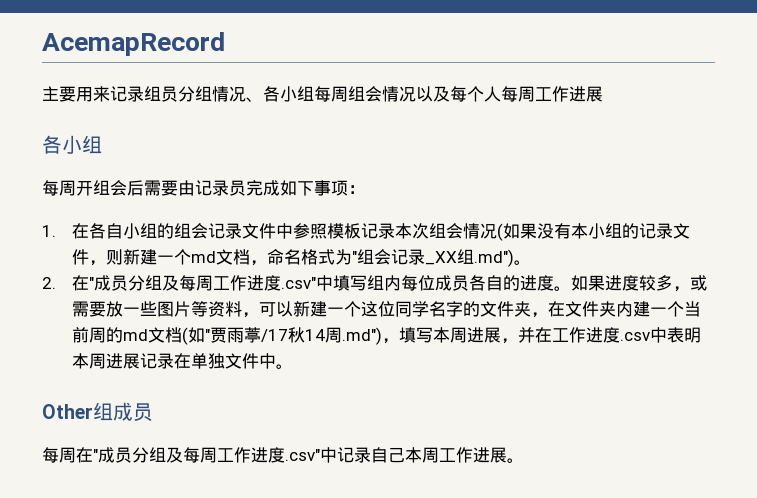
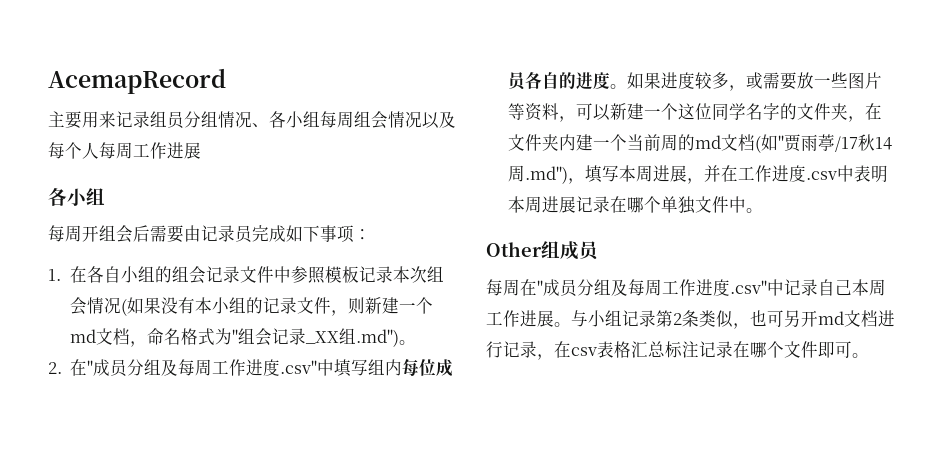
- 如果进度较多，或需要放一些图片等资料，可以新建一个这位同学名字的文件夹，在文件夹内建一个当前周的md文档(如"贾雨葶/17秋14周.md")，填写本周进展，并在工作进度.csv中表明本周进展记录在单独文件中。
+ 如果进度较多，或需要放一些图片等资料，可以新建一个这位同学名字的文件夹，在文件夹内建一个当前周的md文档(如"贾雨葶/17秋14周.md")，填写本周进展，并在工作进度.csv中表明本周进展记录在哪个单独文件中。
+ 与小组记录第2条类似，也可另开md文档进行记录，在csv表格汇总标注记录在哪个文件即可。

